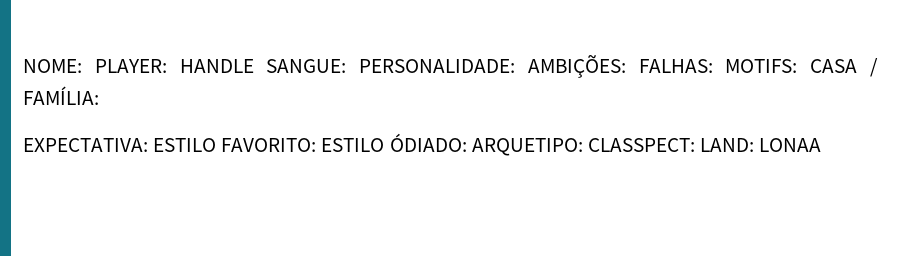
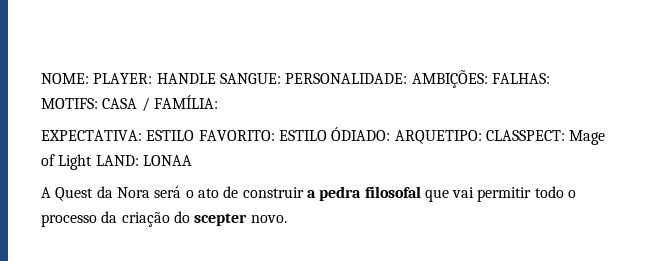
- EXPECTATIVA: ESTILO FAVORITO: ESTILO ÓDIADO: ARQUETIPO: CLASSPECT: LAND: LONAA
+ EXPECTATIVA: ESTILO FAVORITO: ESTILO ÓDIADO: ARQUETIPO: CLASSPECT: Mage of Light LAND: LONAA
+ A Quest da Nora será o ato de construir a pedra filosofal que vai permitir todo o processo da criação do scepter novo.

